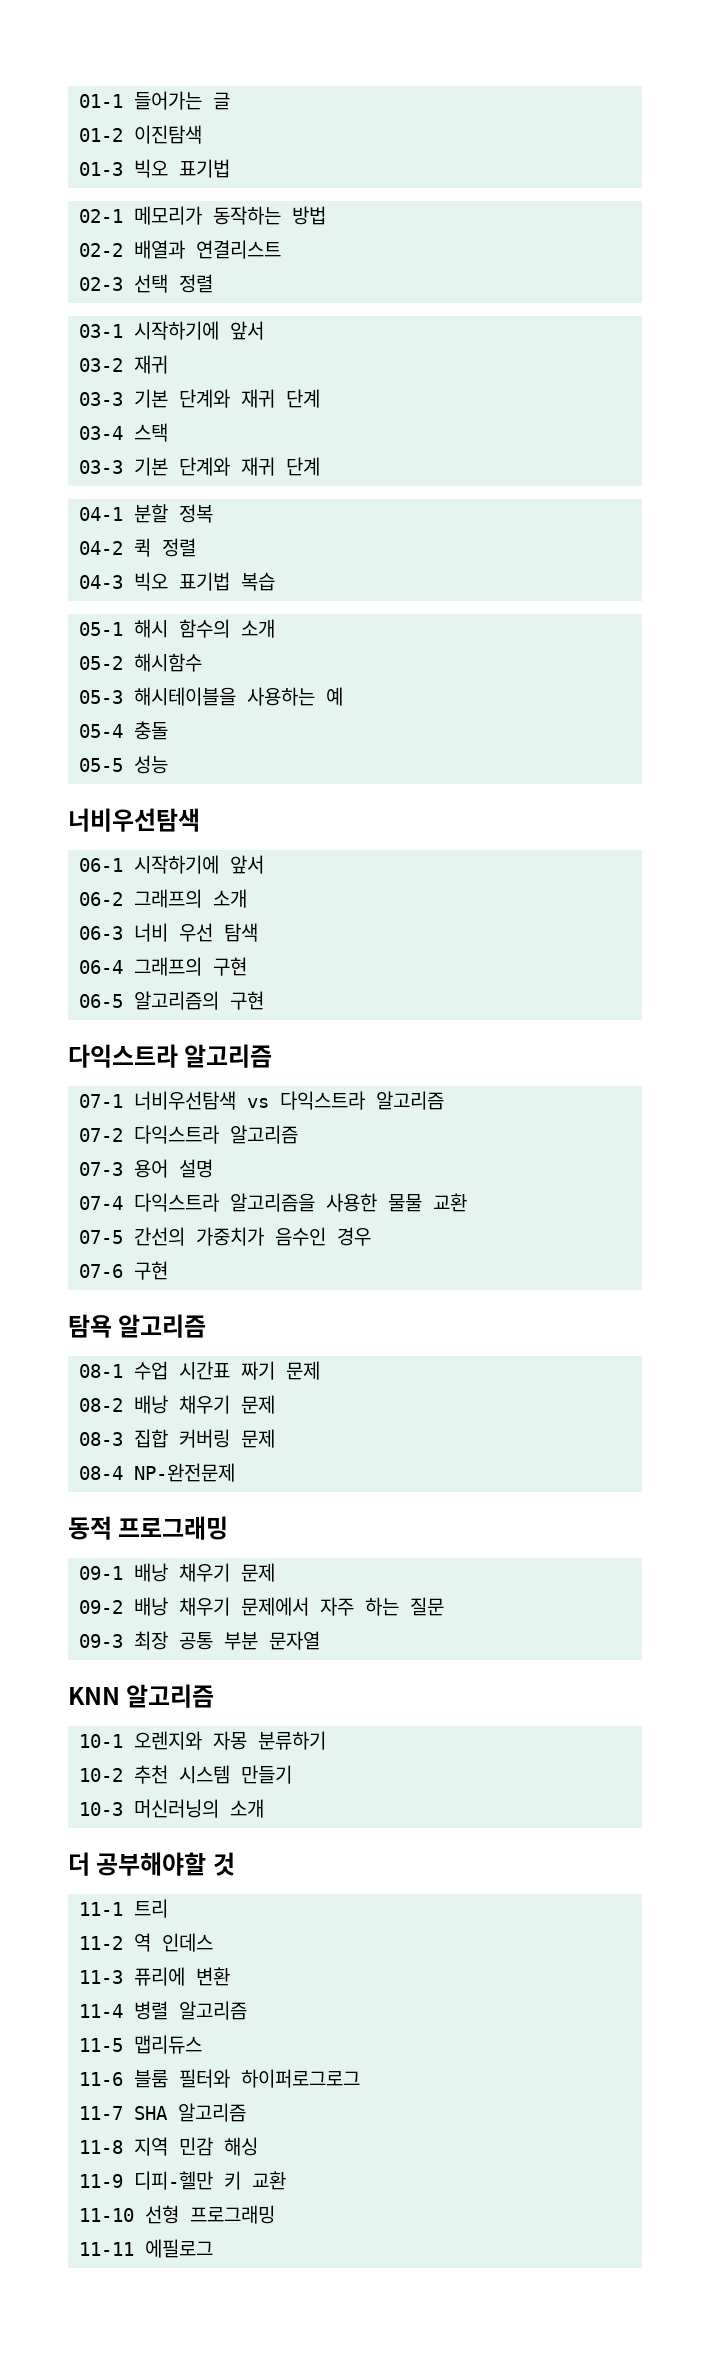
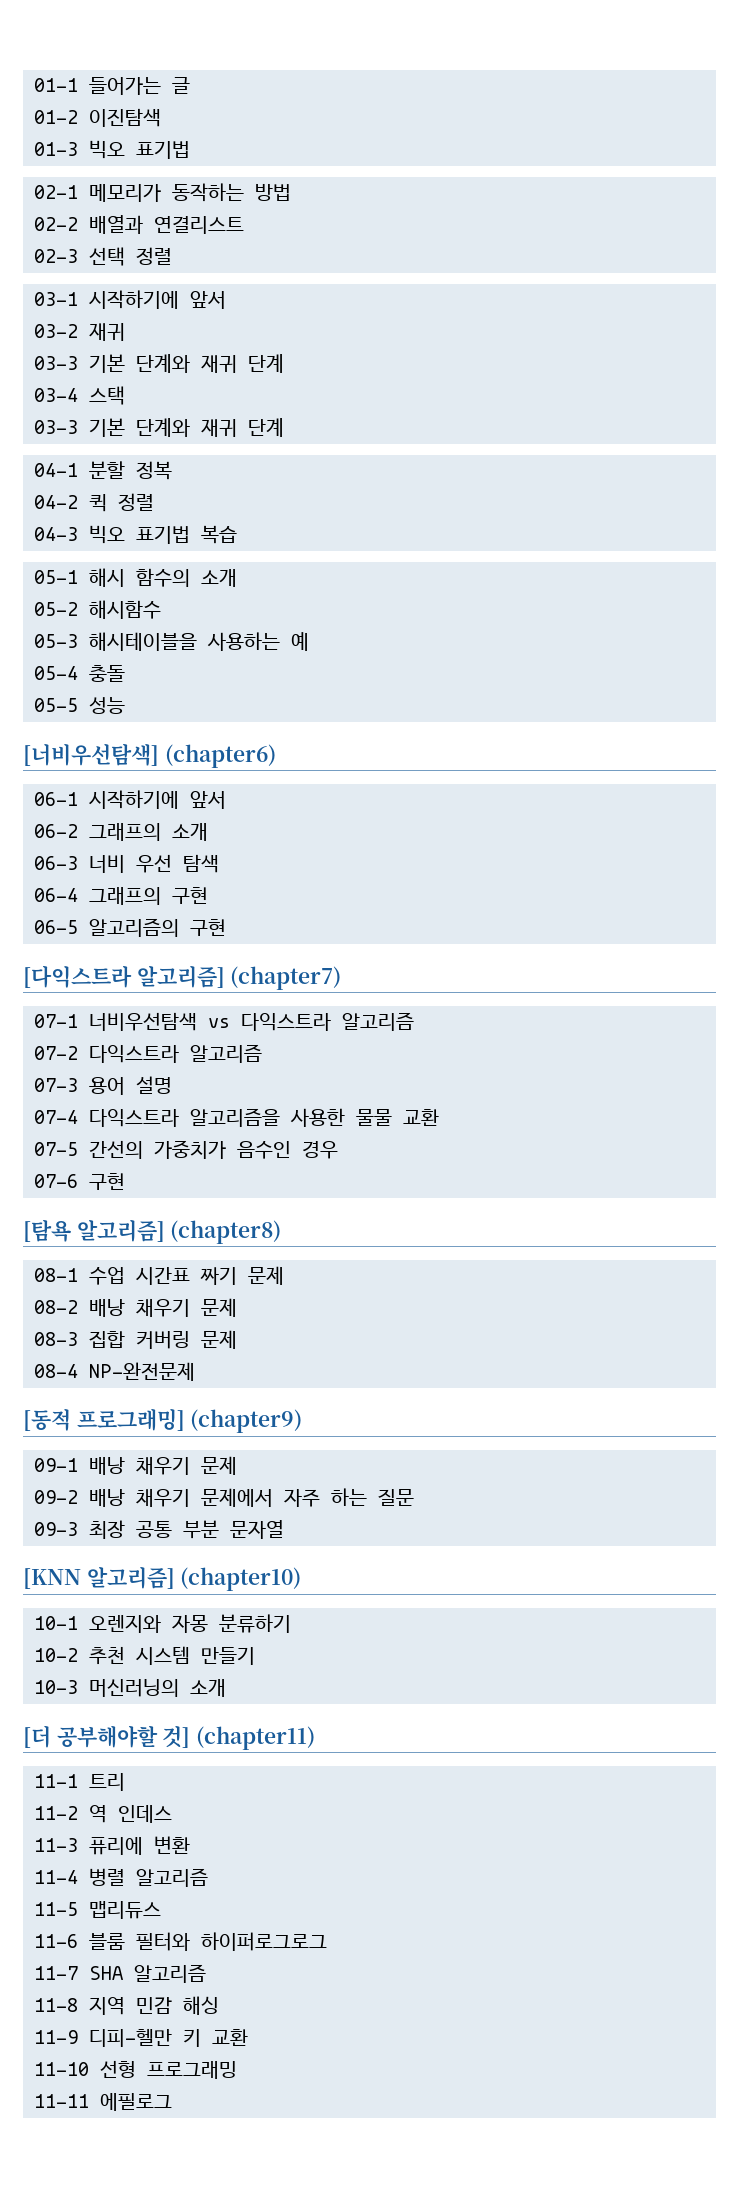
  05-5 성능
- 너비우선탐색
+ [너비우선탐색] (chapter6)
  06-5 알고리즘의 구현
- 다익스트라 알고리즘
+ [다익스트라 알고리즘] (chapter7)
- 탐욕 알고리즘
+ [탐욕 알고리즘] (chapter8)
- 동적 프로그래밍
+ [동적 프로그래밍] (chapter9)
- KNN 알고리즘
+ [KNN 알고리즘] (chapter10)
- 더 공부해야할 것
+ [더 공부해야할 것] (chapter11)

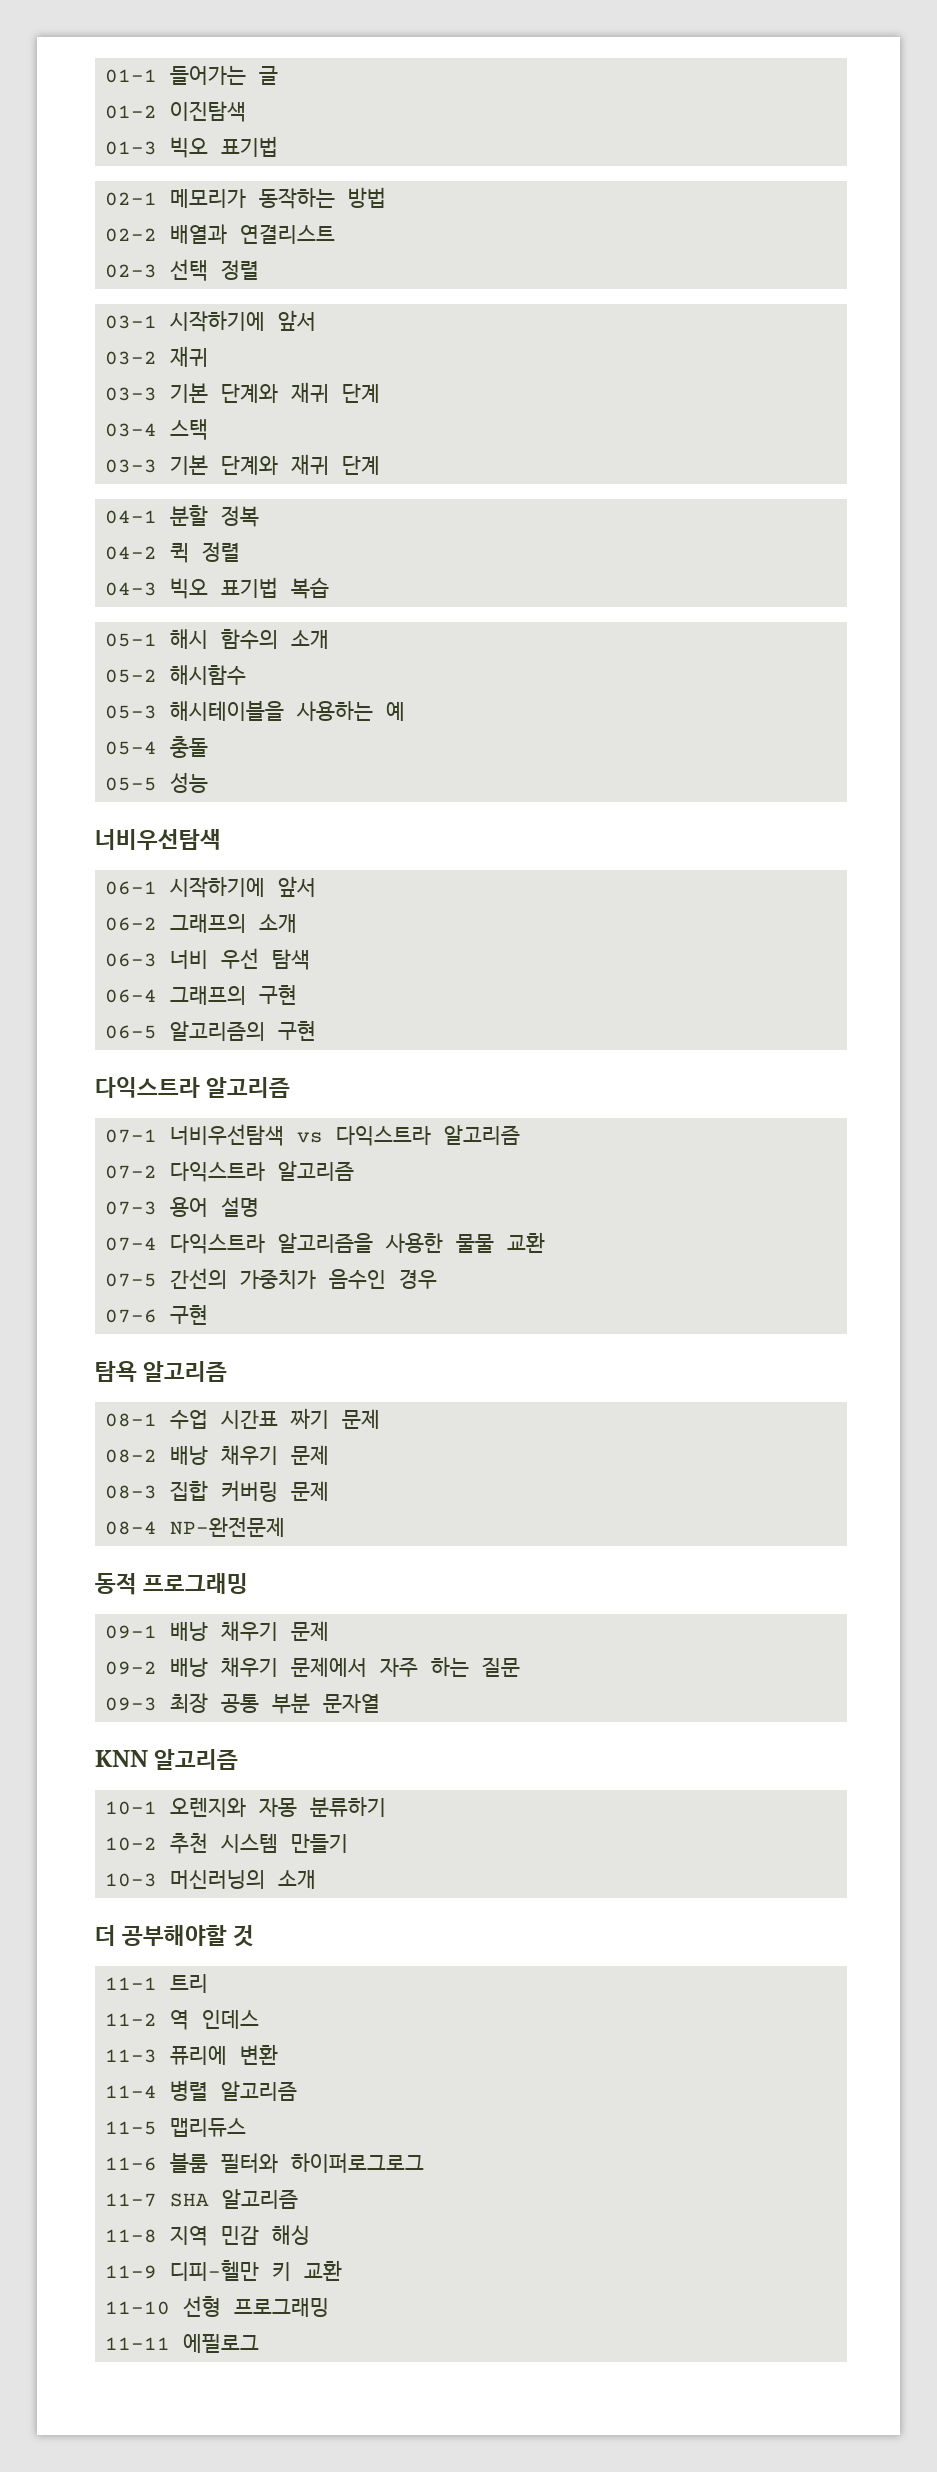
  05-5 성능
- [너비우선탐색] (chapter6)
+ 너비우선탐색
  06-5 알고리즘의 구현
- [다익스트라 알고리즘] (chapter7)
+ 다익스트라 알고리즘
- [탐욕 알고리즘] (chapter8)
+ 탐욕 알고리즘
- [동적 프로그래밍] (chapter9)
+ 동적 프로그래밍
- [KNN 알고리즘] (chapter10)
+ KNN 알고리즘
- [더 공부해야할 것] (chapter11)
+ 더 공부해야할 것

